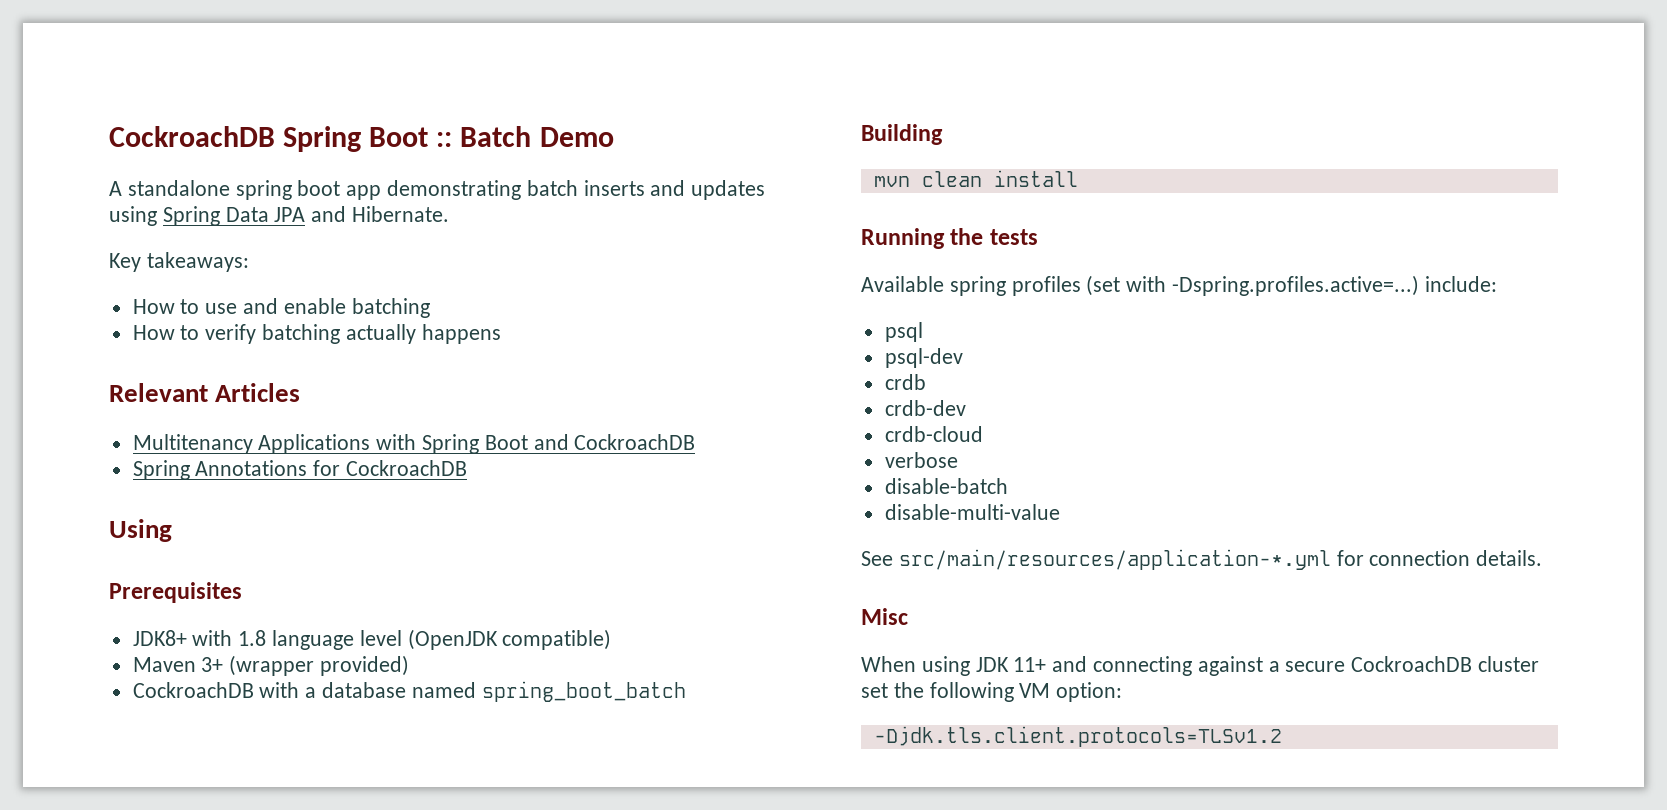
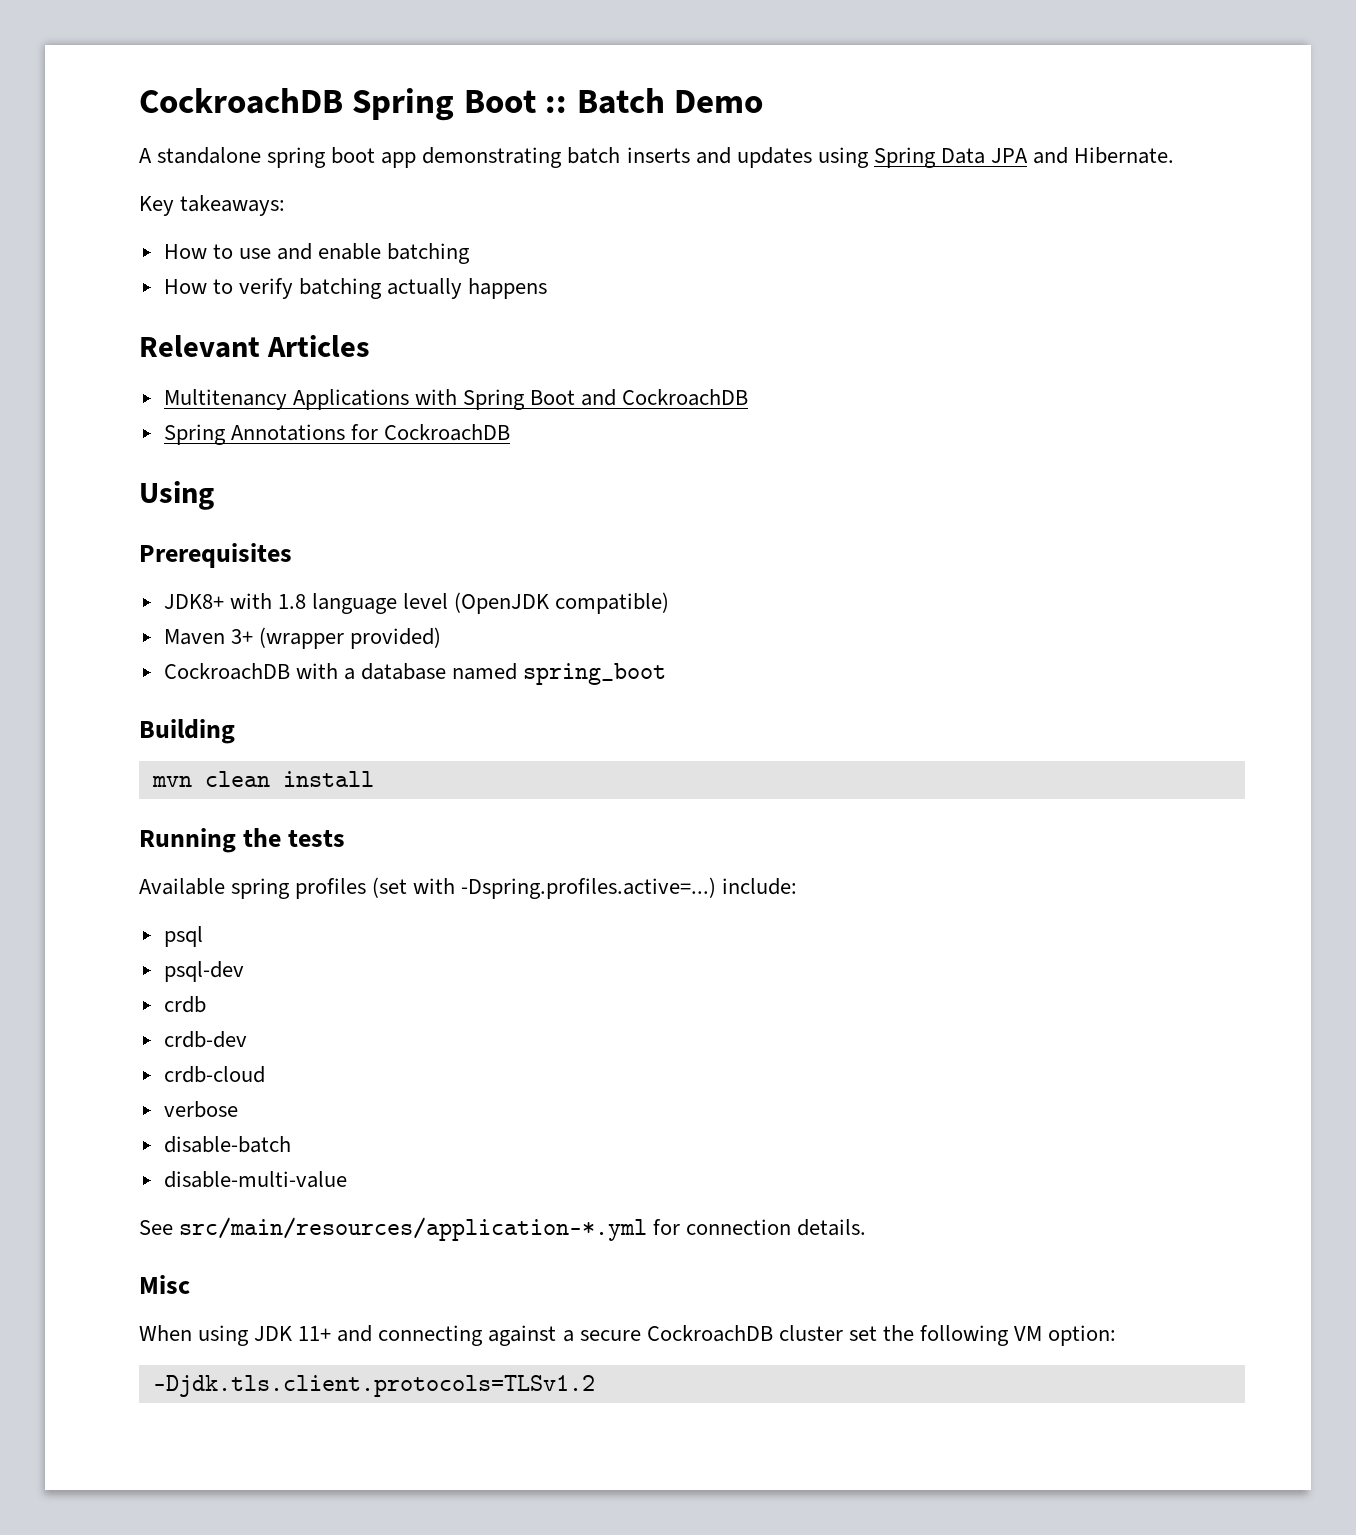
- CockroachDB with a database named spring_boot_batch
+ CockroachDB with a database named spring_boot

